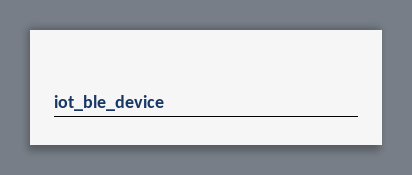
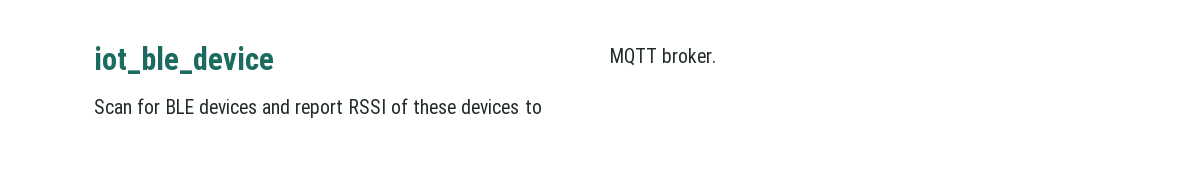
+ Scan for BLE devices and report RSSI of these devices to MQTT broker.

